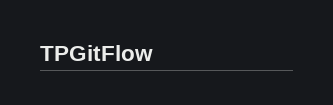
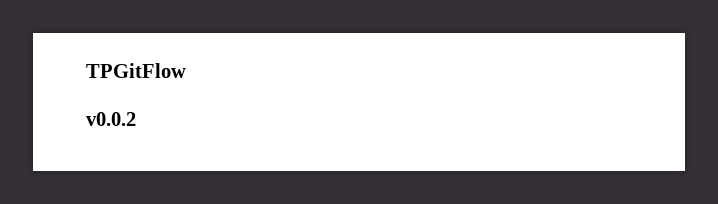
+ v0.0.2

